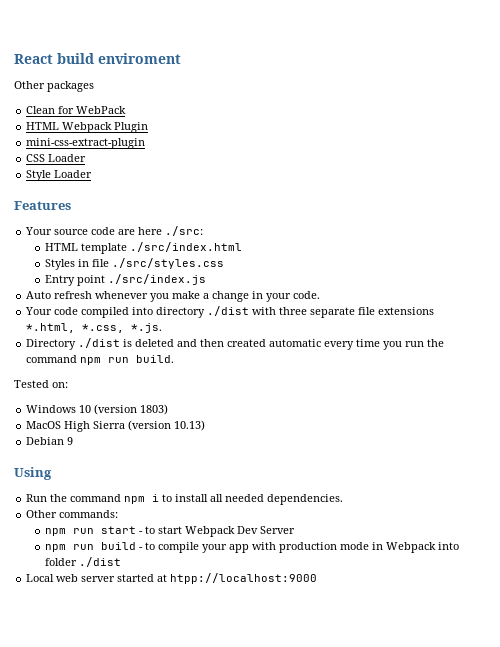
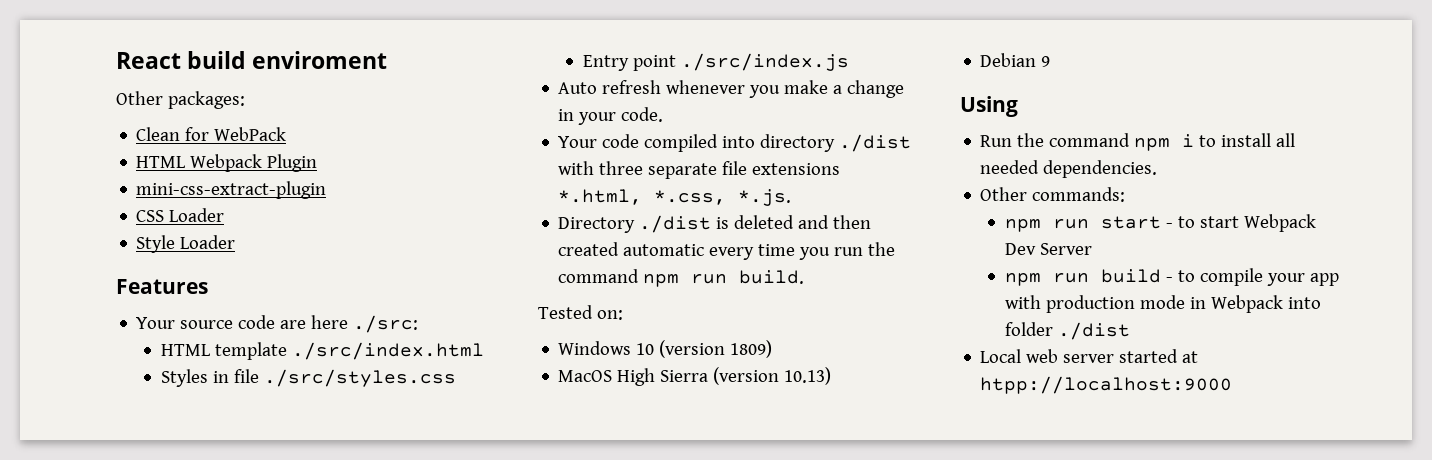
- Other packages
+ Other packages:
- Windows 10 (version 1803)
+ Windows 10 (version 1809)

